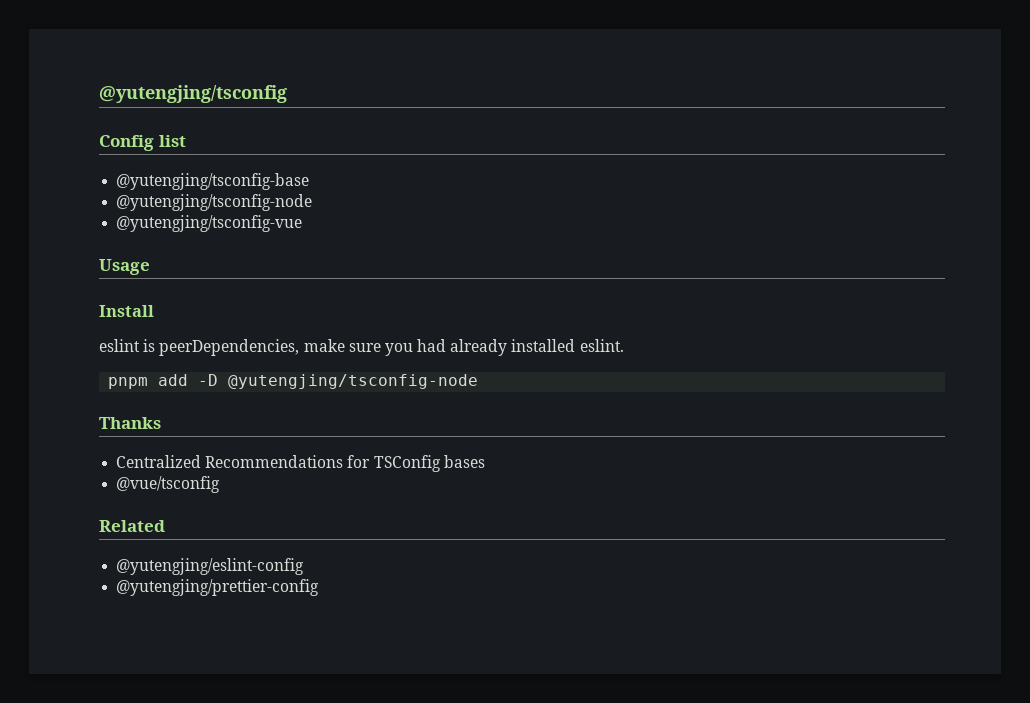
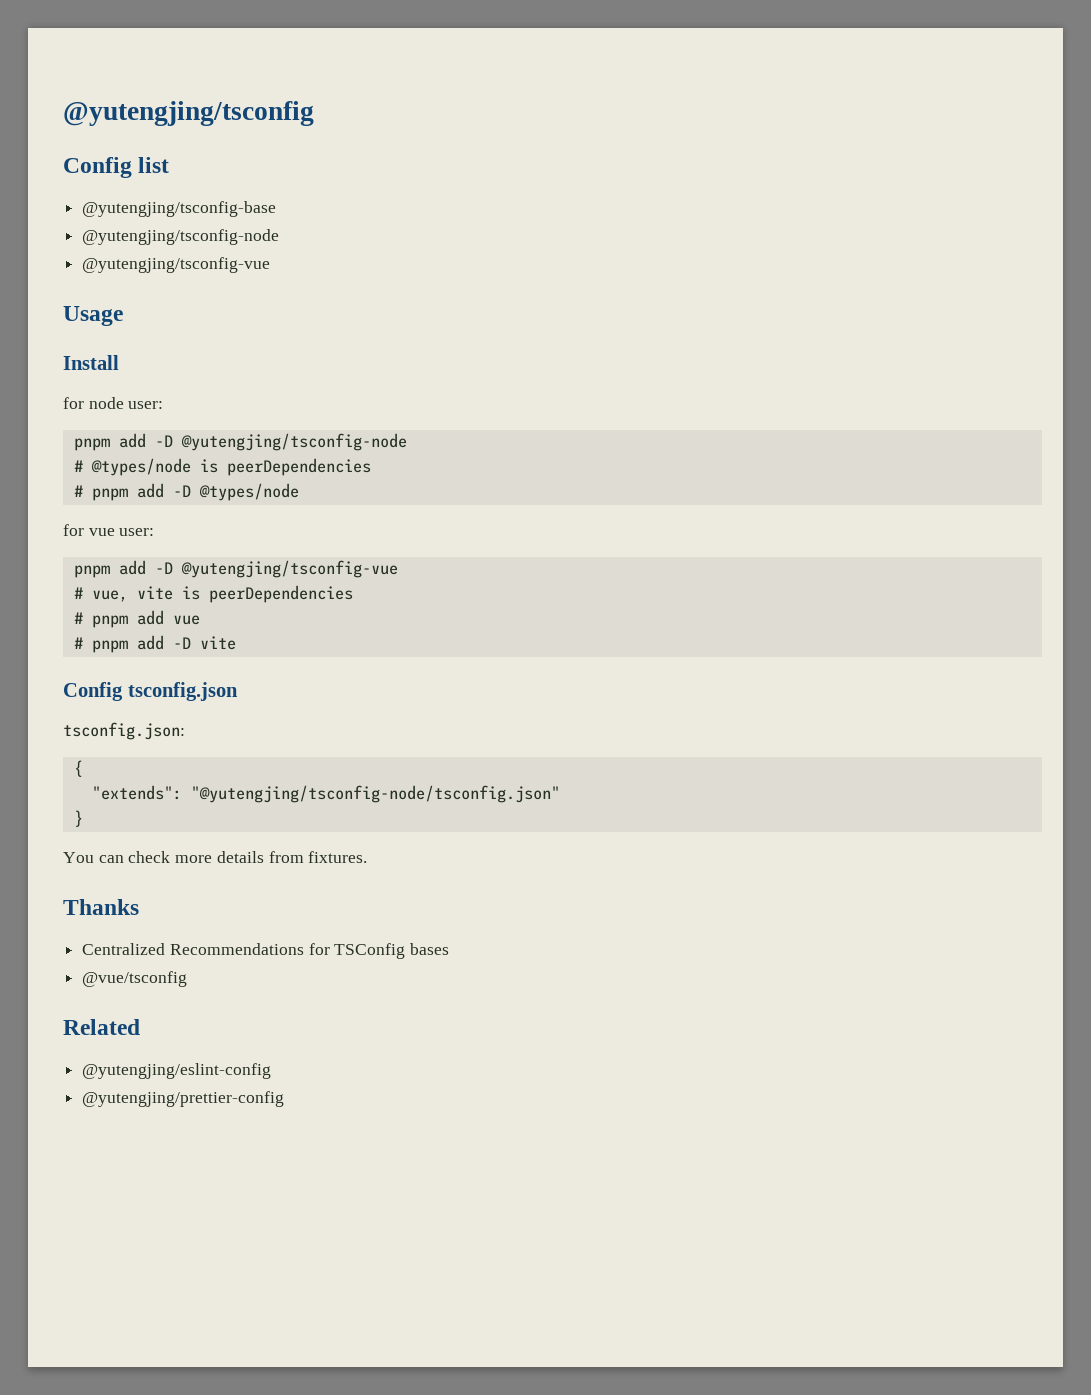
- eslint is peerDependencies, make sure you had already installed eslint.
+ for node user:
  pnpm add -D @yutengjing/tsconfig-node
+ # @types/node is peerDependencies
+ # pnpm add -D @types/node
+ for vue user:
+ pnpm add -D @yutengjing/tsconfig-vue
+ # vue, vite is peerDependencies
+ # pnpm add vue
+ # pnpm add -D vite
+ Config tsconfig.json
+ tsconfig.json:
+ {
+ "extends": "@yutengjing/tsconfig-node/tsconfig.json"
+ }
+ You can check more details from fixtures.

